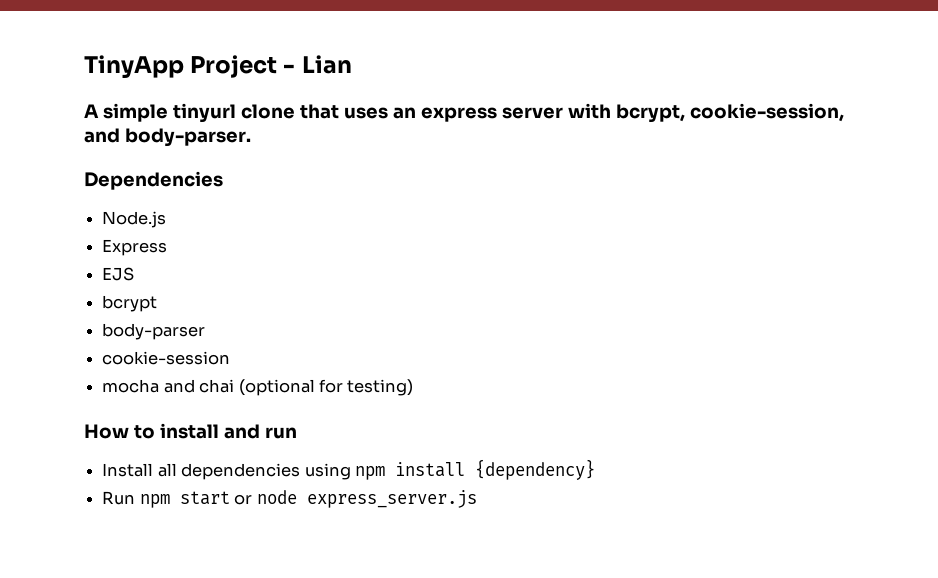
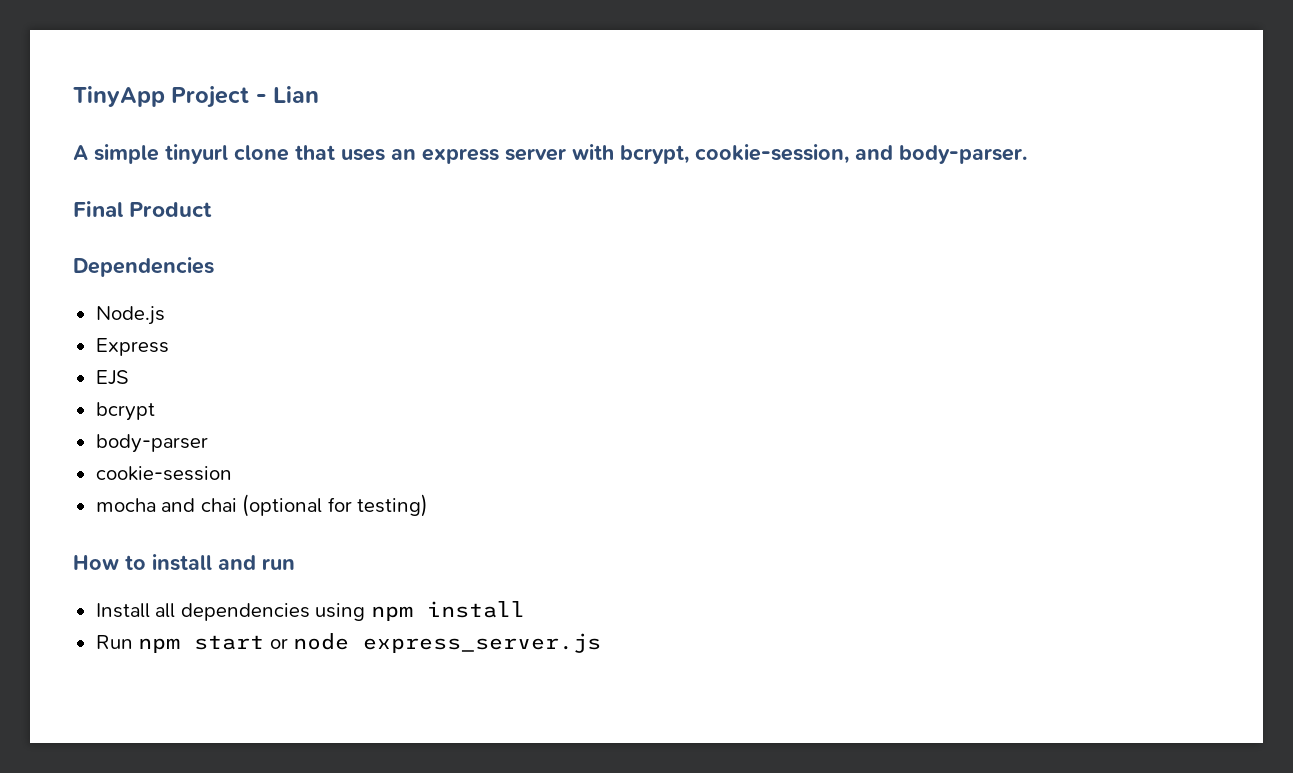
+ Final Product
- Install all dependencies using npm install {dependency}
+ Install all dependencies using npm install

